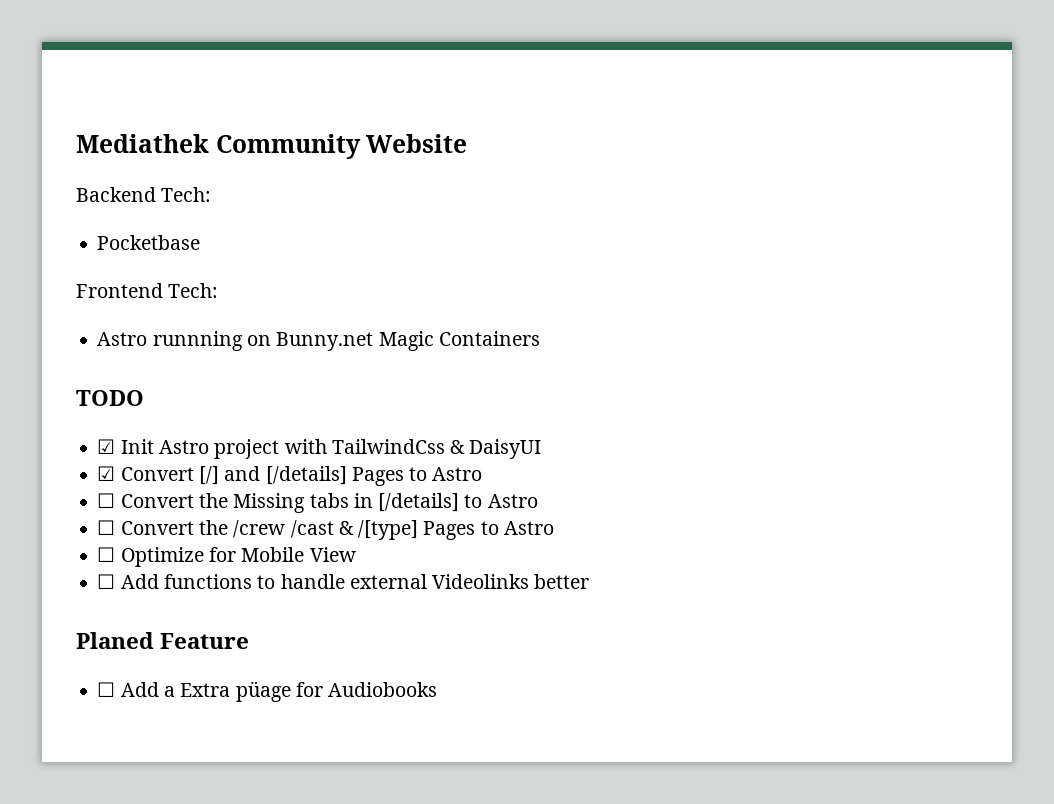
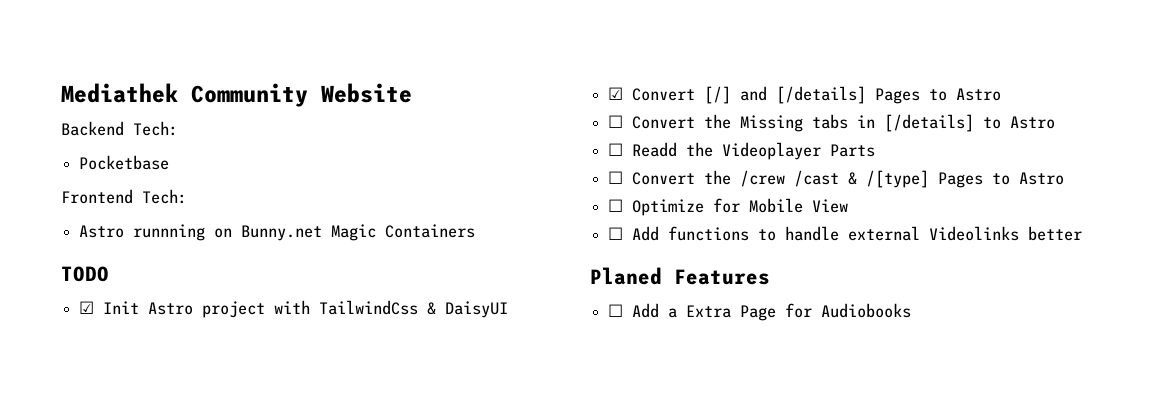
+ ☐ Readd the Videoplayer Parts
- Planed Feature
+ Planed Features
- ☐ Add a Extra püage for Audiobooks
+ ☐ Add a Extra Page for Audiobooks

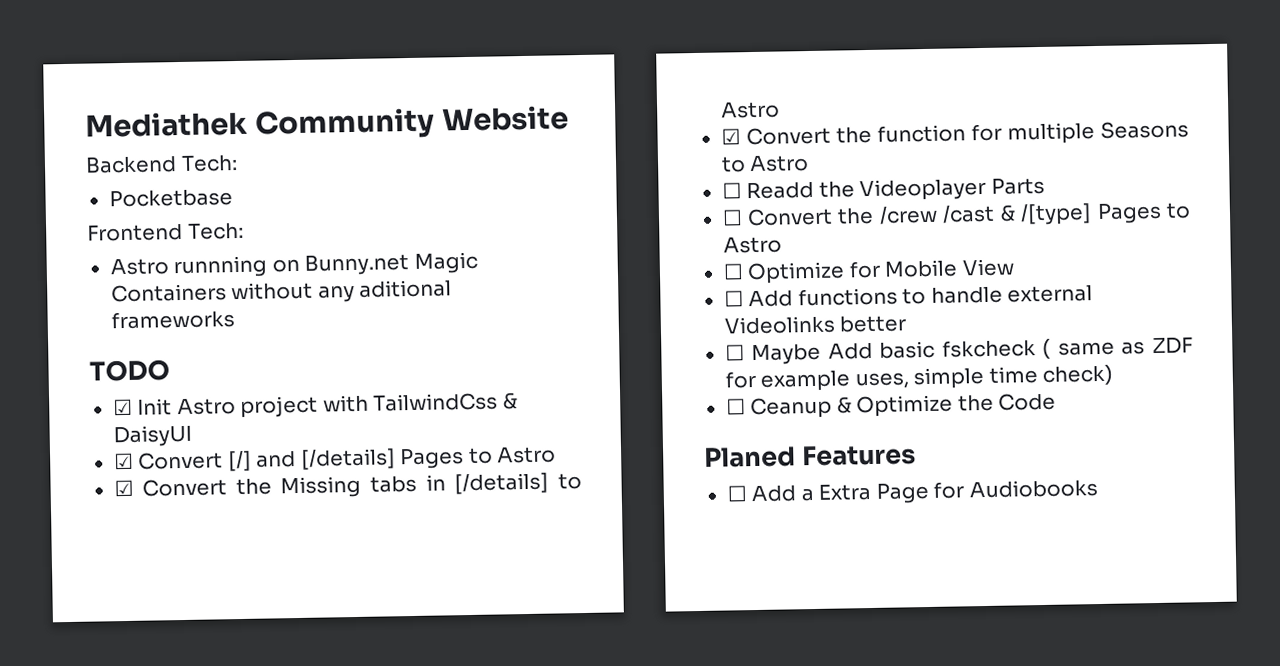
- Astro runnning on Bunny.net Magic Containers
+ Astro runnning on Bunny.net Magic Containers without any aditional frameworks
- ☐ Convert the Missing tabs in [/details] to Astro
+ ☑ Convert the Missing tabs in [/details] to Astro
+ ☑ Convert the function for multiple Seasons to Astro
+ ☐ Maybe Add basic fskcheck ( same as ZDF for example uses, simple time check)
+ ☐ Ceanup & Optimize the Code

